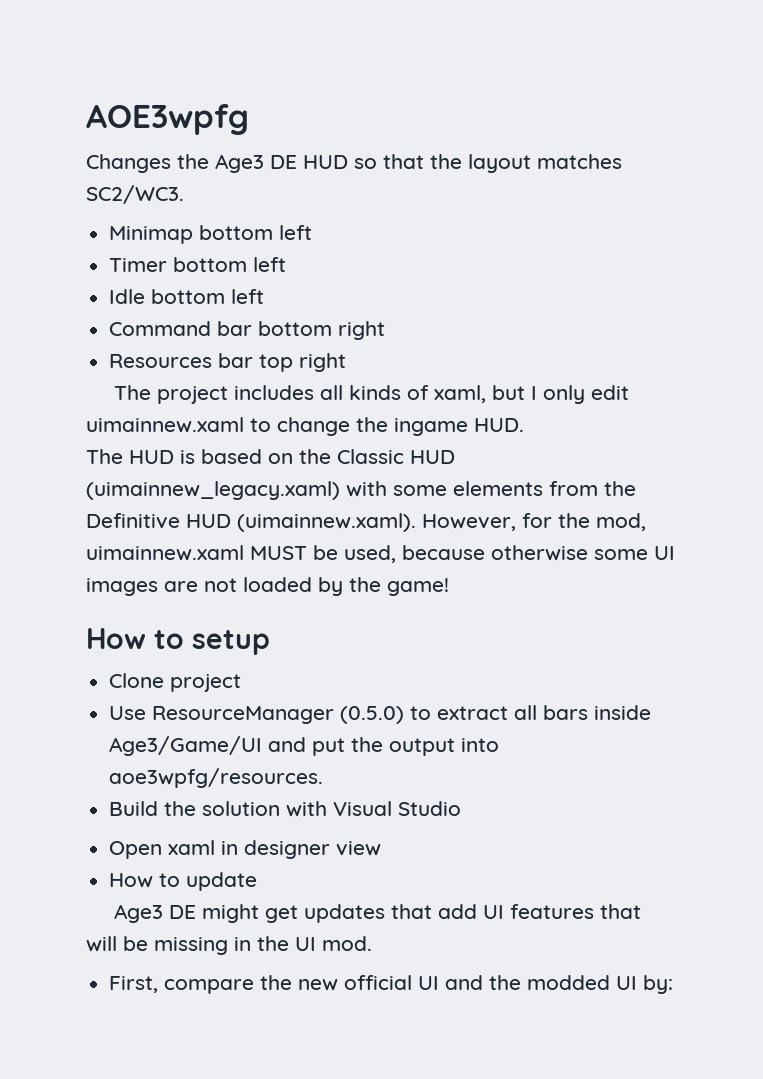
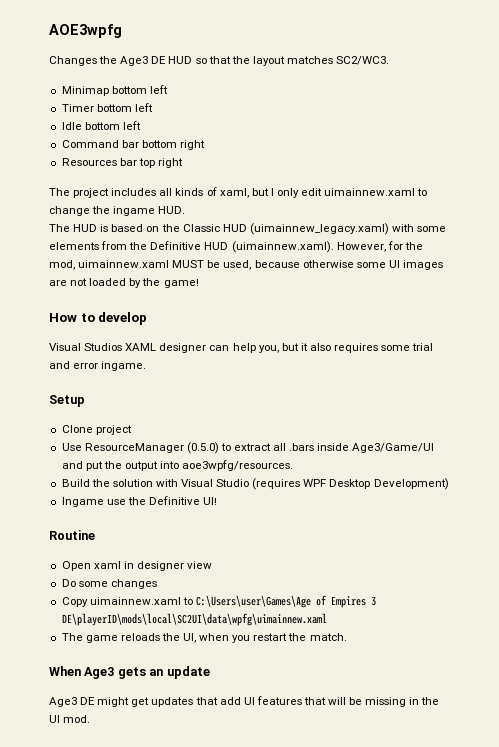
- How to setup
+ How to develop
+ Visual Studios XAML designer can help you, but it also requires some trial and error ingame.
+ Setup
- Use ResourceManager (0.5.0) to extract all bars inside Age3/Game/UI and put the output into aoe3wpfg/resources.
+ Use ResourceManager (0.5.0) to extract all .bars inside Age3/Game/UI and put the output into aoe3wpfg/resources.
- Build the solution with Visual Studio
+ Build the solution with Visual Studio (requires WPF Desktop Development)
+ Ingame use the Definitive UI!
+ Routine
- How to update
+ Do some changes
+ Copy uimainnew.xaml to C:\Users\user\Games\Age of Empires 3 DE\playerID\mods\local\SC2UI\data\wpfg\uimainnew.xaml
+ The game reloads the UI, when you restart the match.
+ When Age3 gets an update
- First, compare the new official UI and the modded UI by:

